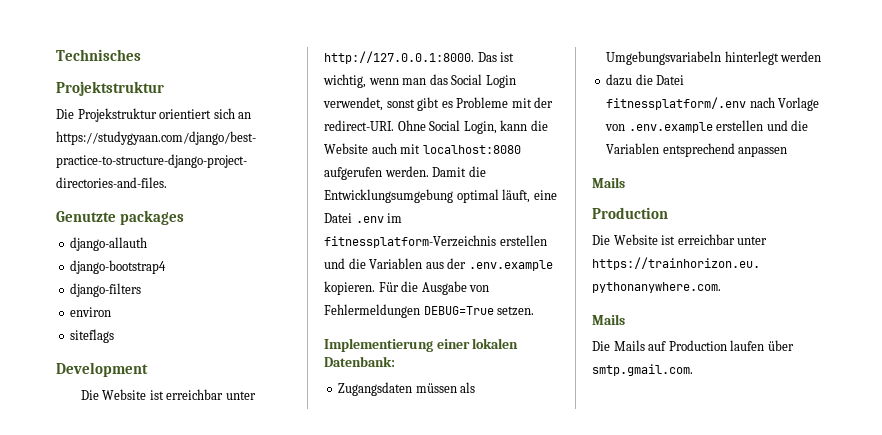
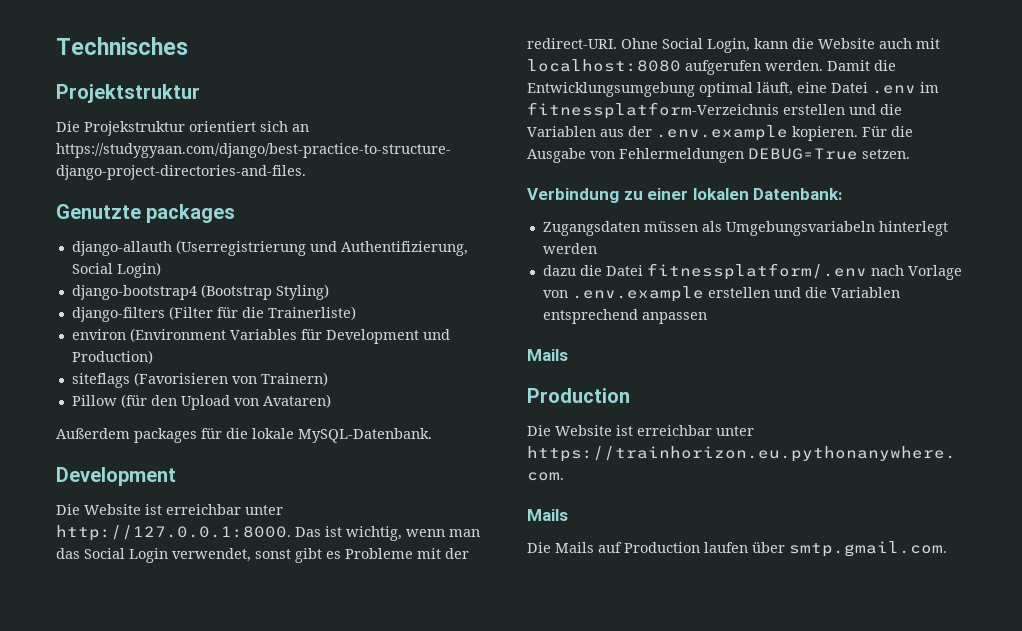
- django-allauth
+ django-allauth (Userregistrierung und Authentifizierung, Social Login)
- django-bootstrap4
+ django-bootstrap4 (Bootstrap Styling)
- django-filters
- environ
- siteflags
+ django-filters (Filter für die Trainerliste)
+ environ (Environment Variables für Development und Production)
+ siteflags (Favorisieren von Trainern)
+ Pillow (für den Upload von Avataren)
+ Außerdem packages für die lokale MySQL-Datenbank.
- Implementierung einer lokalen Datenbank:
+ Verbindung zu einer lokalen Datenbank:

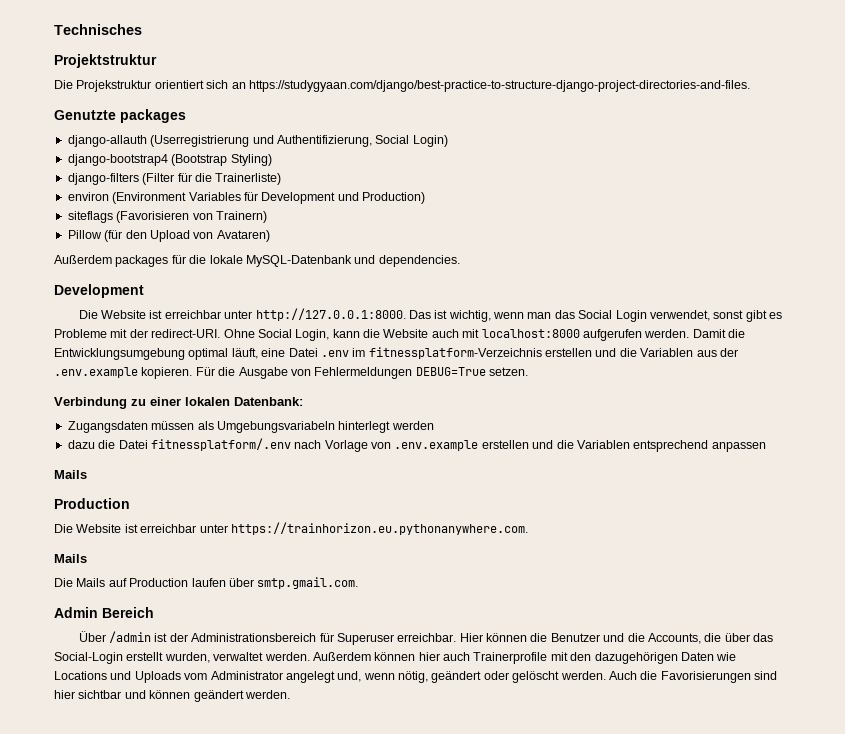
- Außerdem packages für die lokale MySQL-Datenbank.
+ Außerdem packages für die lokale MySQL-Datenbank und dependencies.
- Ohne Social Login, kann die Website auch mit localhost:8080 aufgerufen werden.
+ Ohne Social Login, kann die Website auch mit localhost:8000 aufgerufen werden.
+ Admin Bereich
+ Über /admin ist der Administrationsbereich für Superuser erreichbar. Hier können die Benutzer und die Accounts, die über das Social-Login erstellt wurden, verwaltet werden. Außerdem können hier auch Trainerprofile mit den dazugehörigen Daten wie Locations und Uploads vom Administrator angelegt und, wenn nötig, geändert oder gelöscht werden. Auch die Favorisierungen sind hier sichtbar und können geändert werden.

